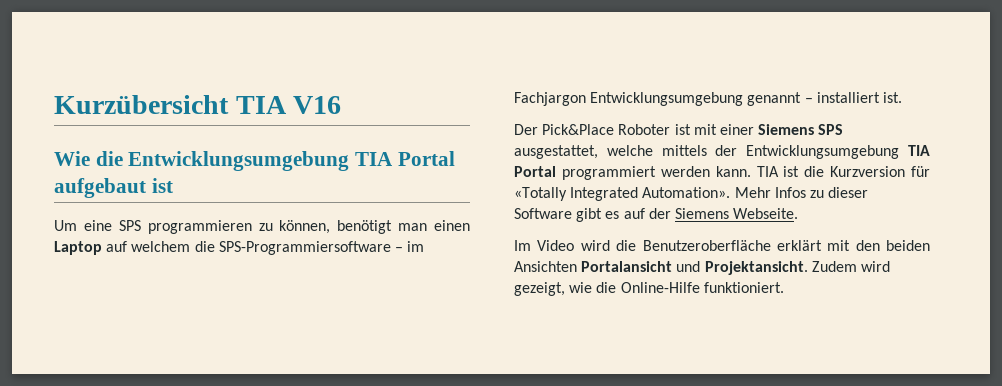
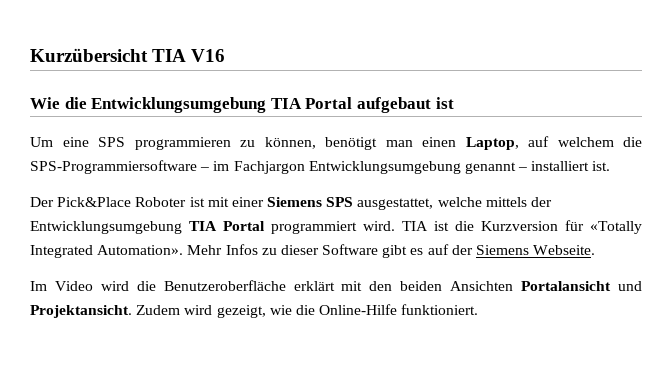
- Um eine SPS programmieren zu können, benötigt man einen Laptop auf welchem die SPS-Programmiersoftware – im Fachjargon Entwicklungsumgebung genannt – installiert ist.
+ Um eine SPS programmieren zu können, benötigt man einen Laptop, auf welchem die SPS-Programmiersoftware – im Fachjargon Entwicklungsumgebung genannt – installiert ist.
- Der Pick&Place Roboter ist mit einer Siemens SPS ausgestattet, welche mittels der Entwicklungsumgebung TIA Portal programmiert werden kann.
+ Der Pick&Place Roboter ist mit einer Siemens SPS ausgestattet, welche mittels der Entwicklungsumgebung TIA Portal programmiert wird.

